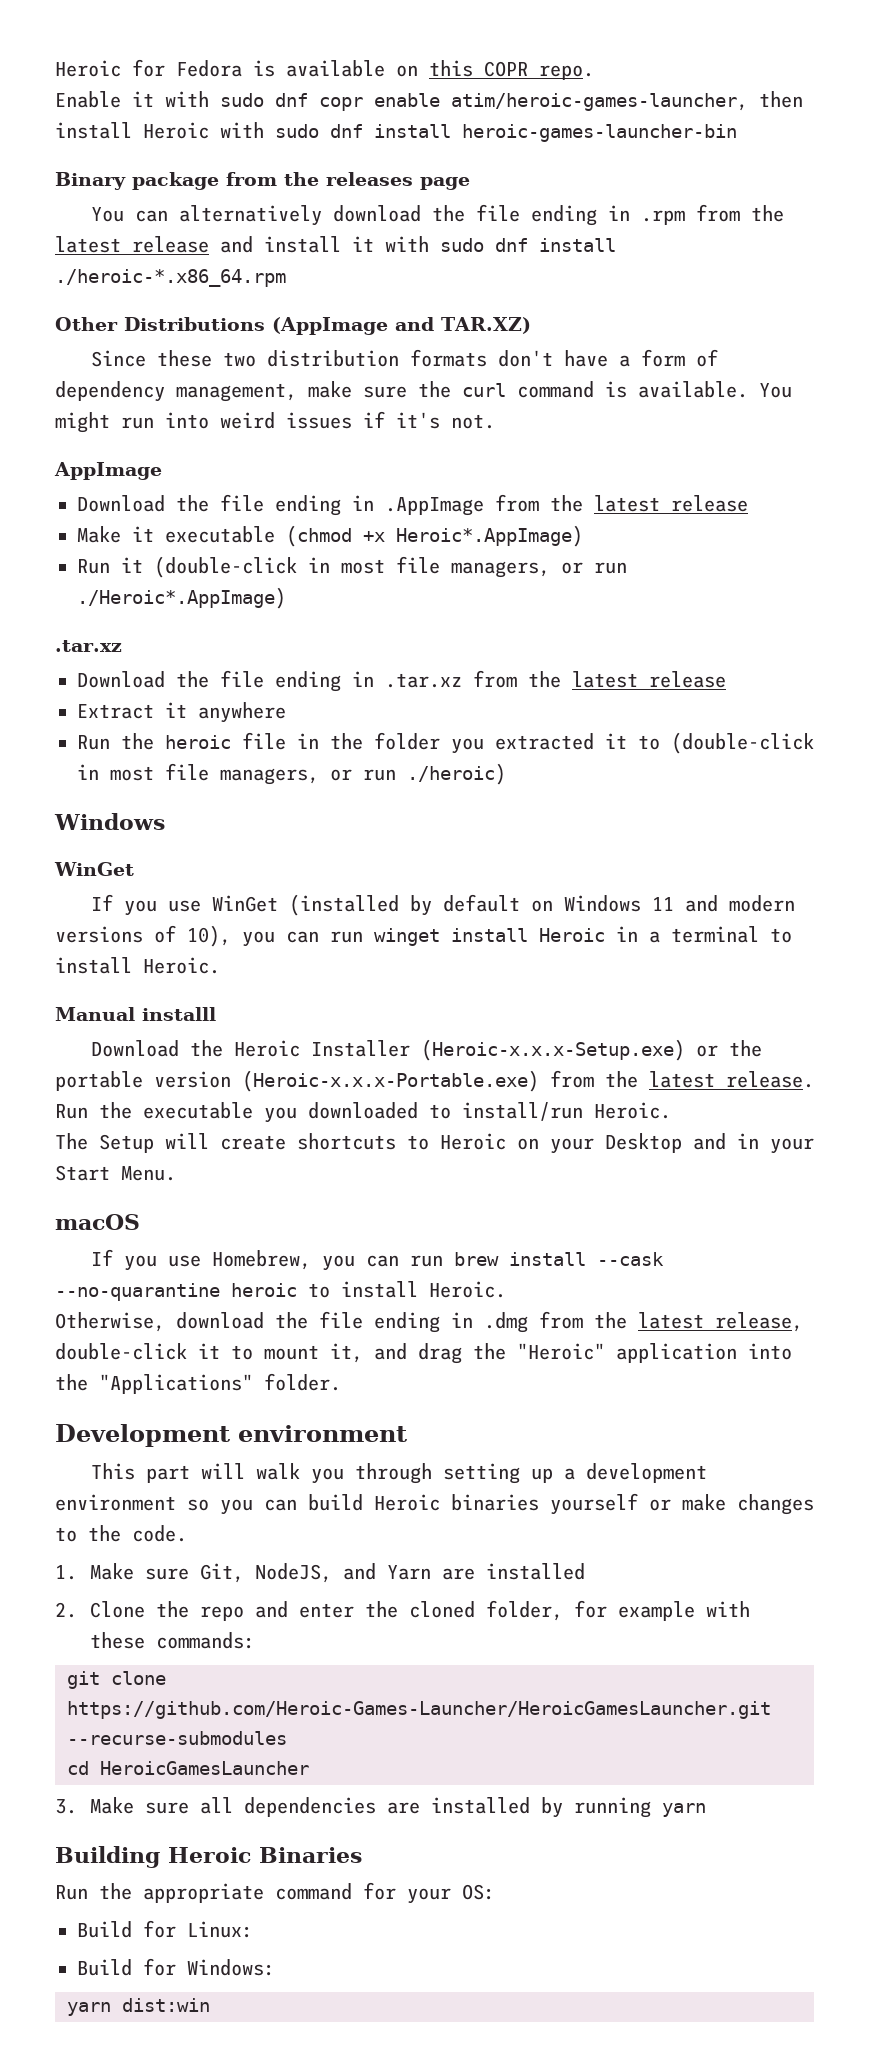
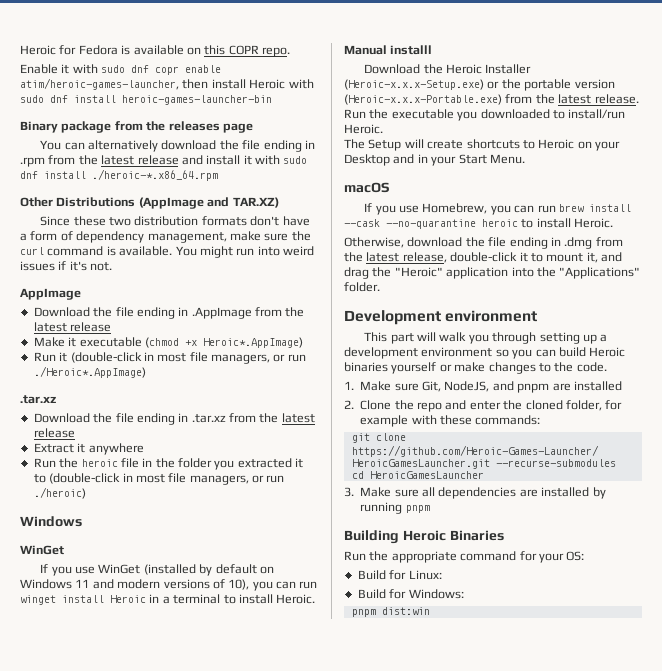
- 1. Make sure Git, NodeJS, and Yarn are installed
+ 1. Make sure Git, NodeJS, and pnpm are installed
- 3. Make sure all dependencies are installed by running yarn
+ 3. Make sure all dependencies are installed by running pnpm
- yarn dist:win
+ pnpm dist:win

